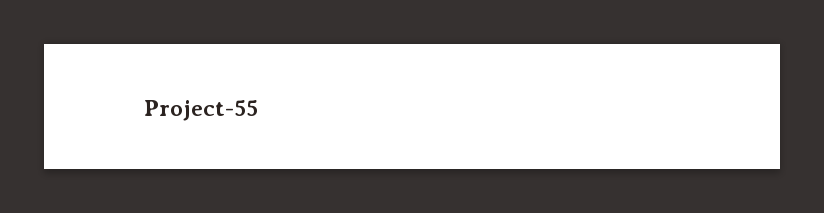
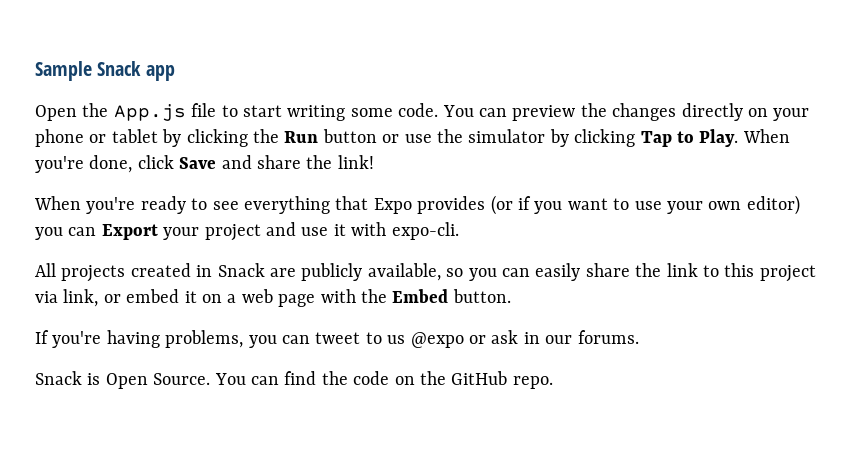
- Project-55
+ Sample Snack app
+ Open the App.js file to start writing some code. You can preview the changes directly on your phone or tablet by clicking the Run button or use the simulator by clicking Tap to Play. When you're done, click Save and share the link!
+ When you're ready to see everything that Expo provides (or if you want to use your own editor) you can Export your project and use it with expo-cli.
+ All projects created in Snack are publicly available, so you can easily share the link to this project via link, or embed it on a web page with the Embed button.
+ If you're having problems, you can tweet to us @expo or ask in our forums.
+ Snack is Open Source. You can find the code on the GitHub repo.

